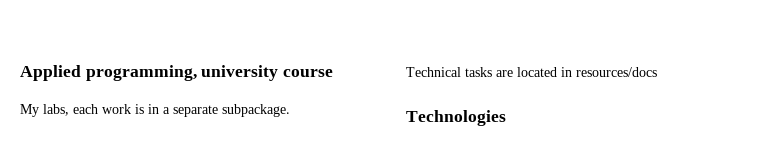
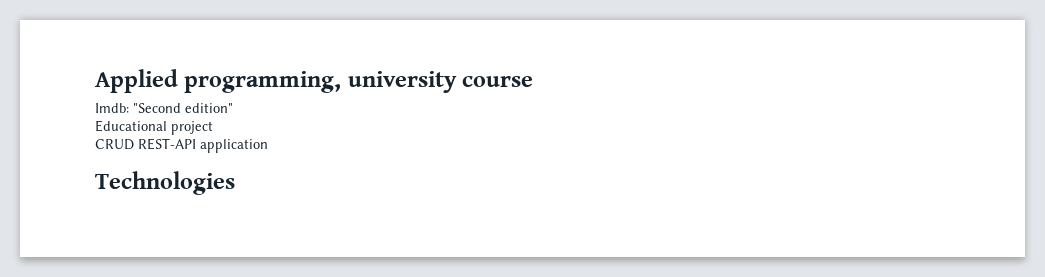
- My labs, each work is in a separate subpackage.
- Technical tasks are located in resources/docs
+ Imdb: "Second edition"
+ Educational project
+ CRUD REST-API application

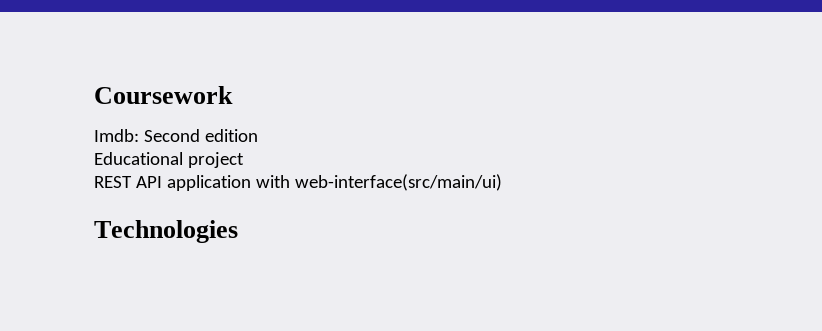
- Applied programming, university course
+ Coursework
- Imdb: "Second edition"
+ Imdb: Second edition
- CRUD REST-API application
+ REST API application with web-interface(src/main/ui)

